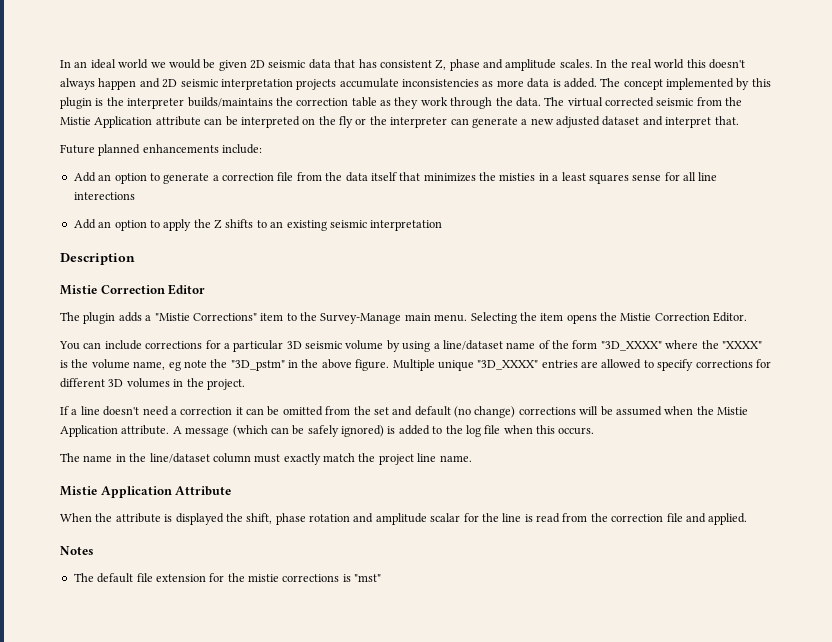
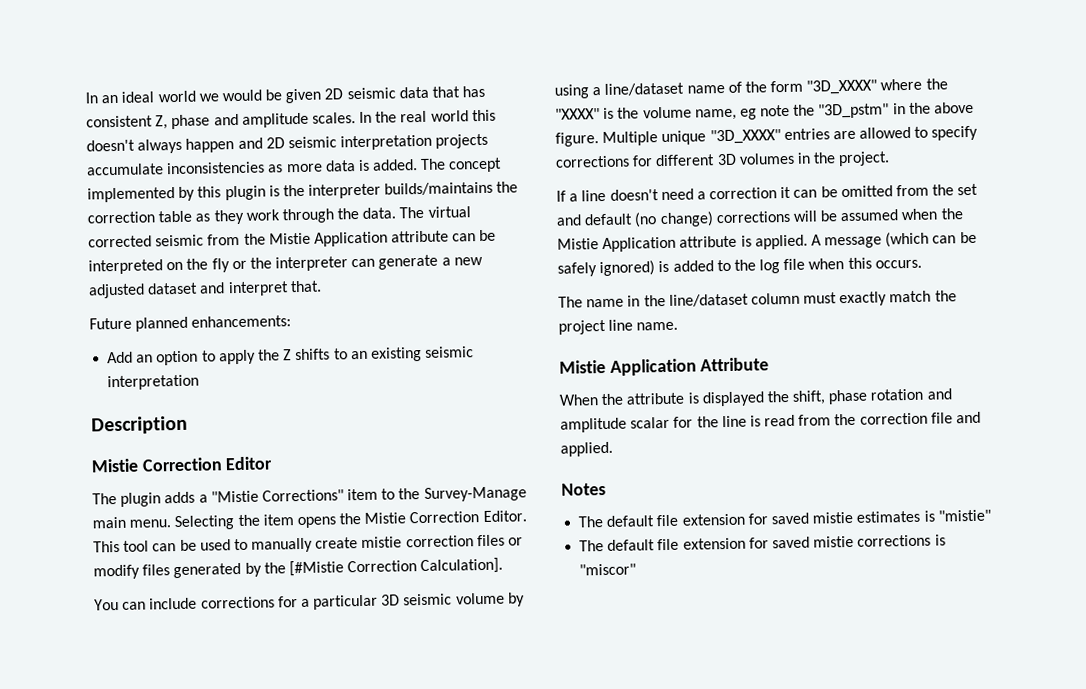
- Future planned enhancements include:
- Add an option to generate a correction file from the data itself that minimizes the misties in a least squares sense for all line interections
+ Future planned enhancements:
+ This tool can be used to manually create mistie correction files or modify files generated by the [#Mistie Correction Calculation].
- If a line doesn't need a correction it can be omitted from the set and default (no change) corrections will be assumed when the Mistie Application attribute.
+ If a line doesn't need a correction it can be omitted from the set and default (no change) corrections will be assumed when the Mistie Application attribute is applied.
- The default file extension for the mistie corrections is "mst"
+ The default file extension for saved mistie estimates is "mistie"
+ The default file extension for saved mistie corrections is "miscor"

